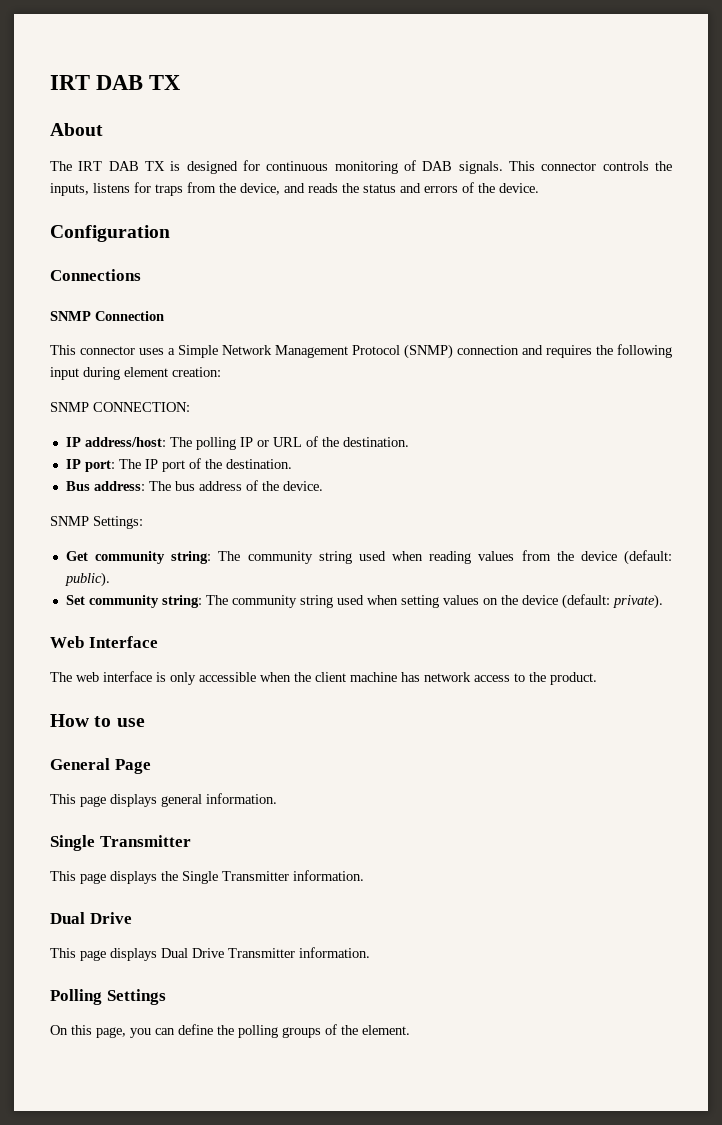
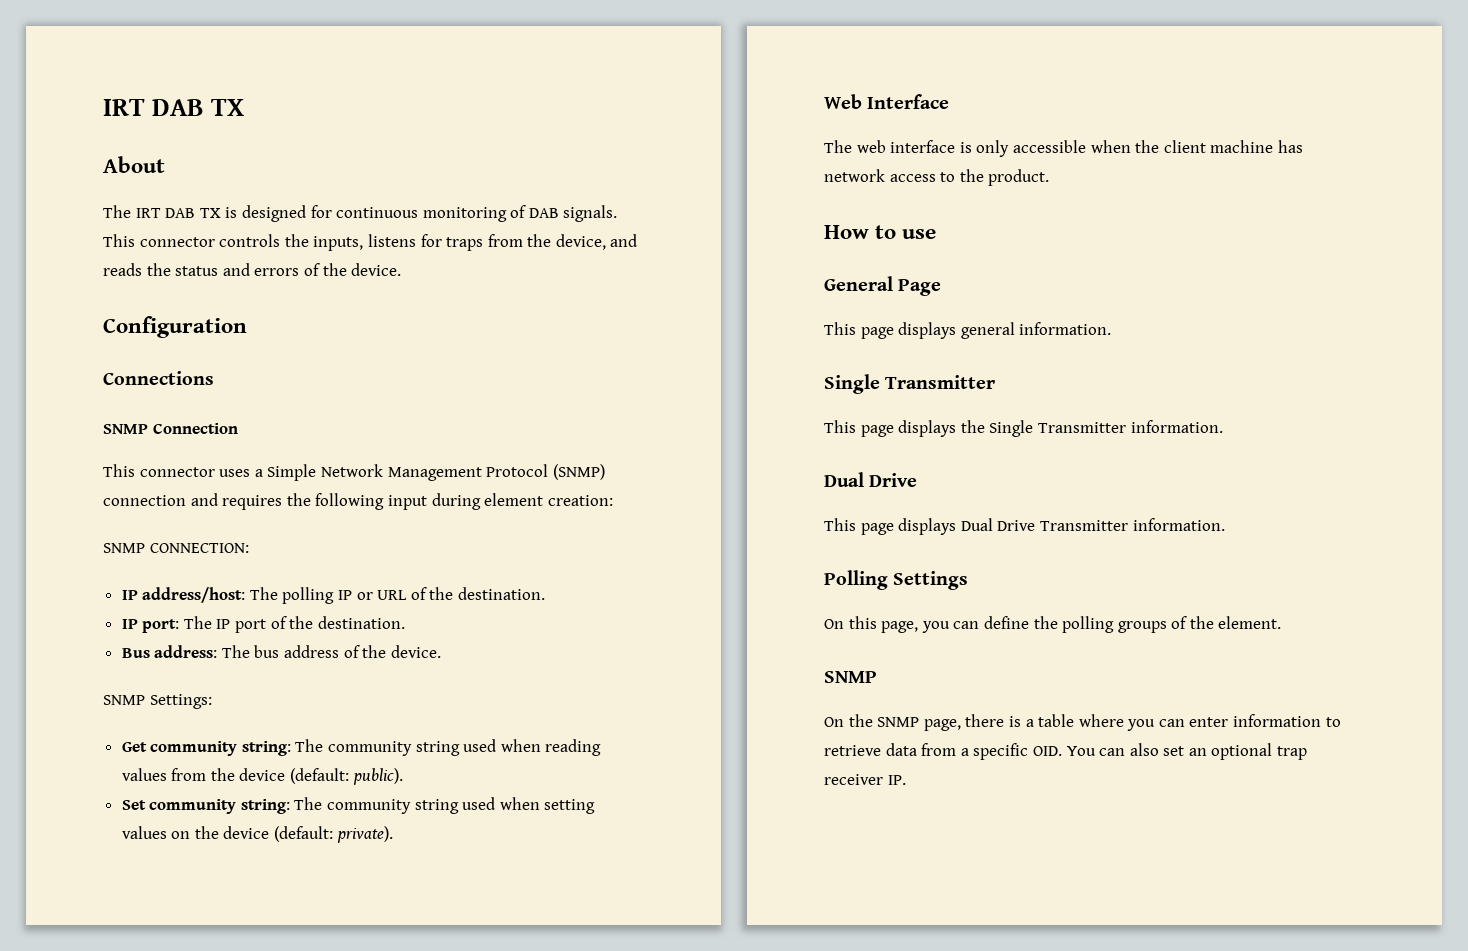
  On this page, you can define the polling groups of the element.
+ SNMP
+ On the SNMP page, there is a table where you can enter information to retrieve data from a specific OID. You can also set an optional trap receiver IP.

